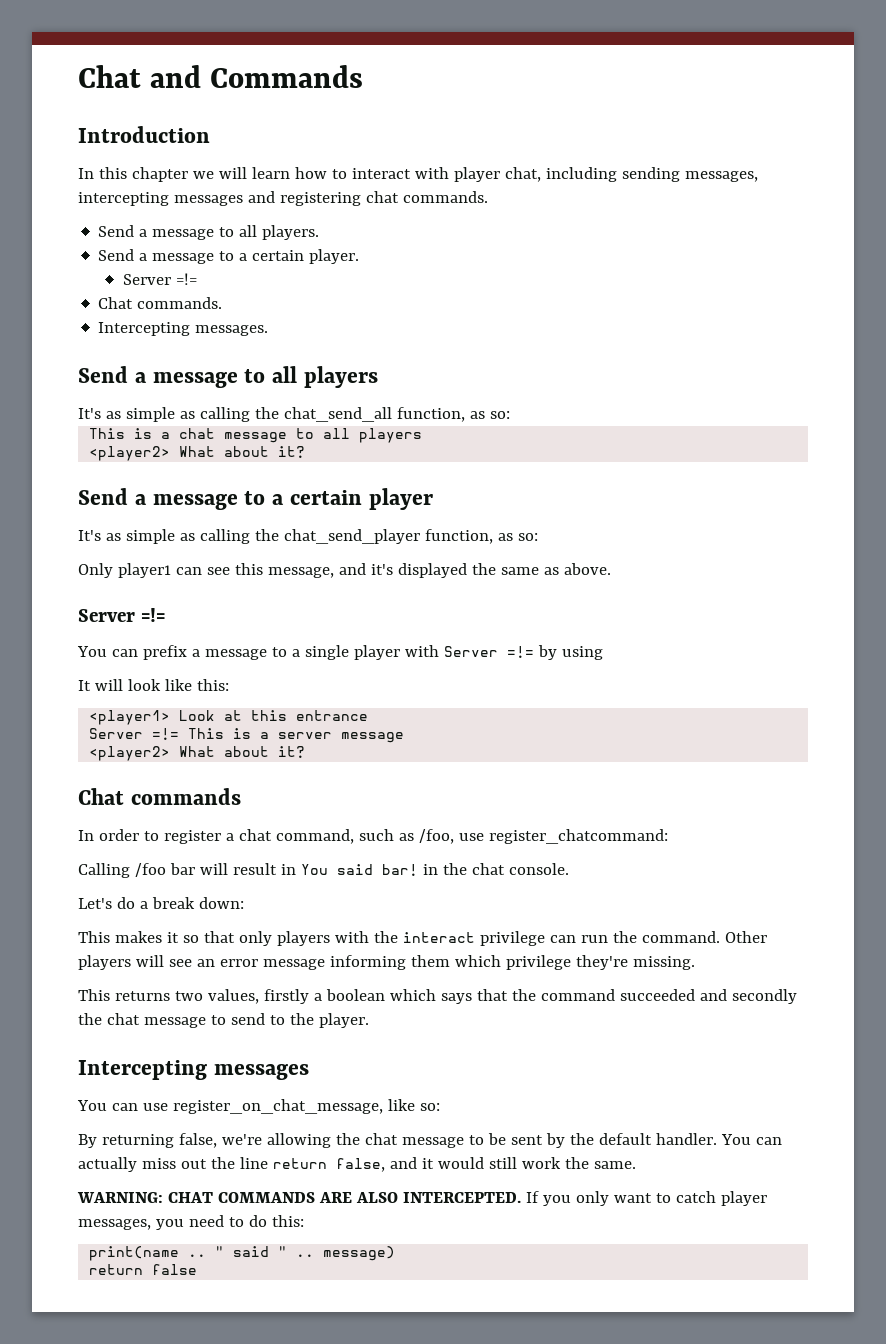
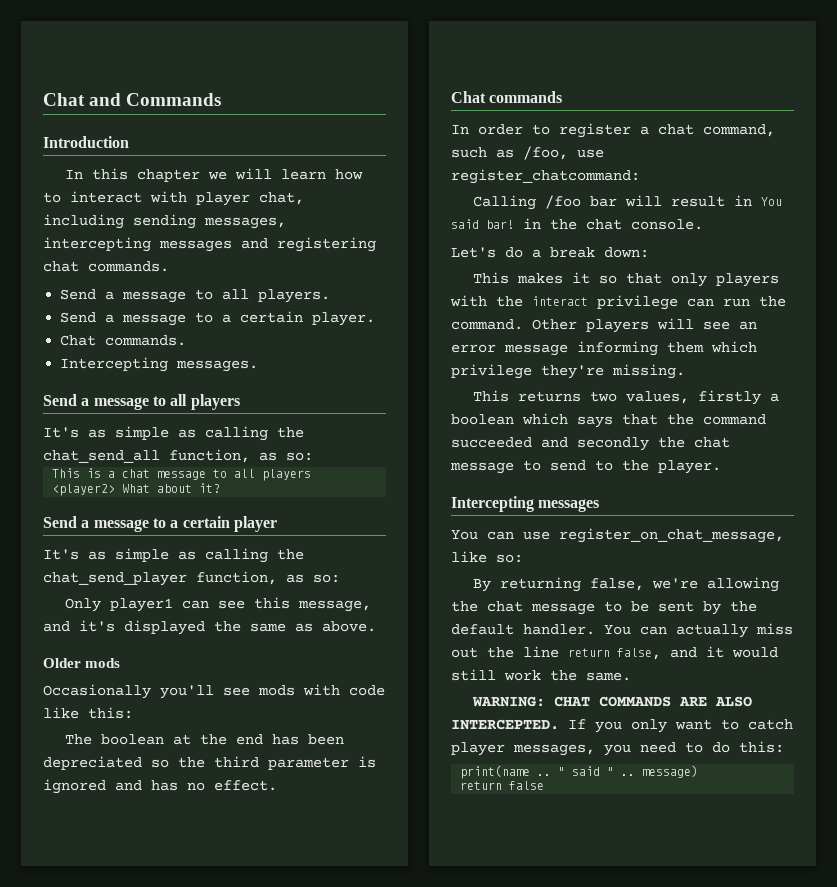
  Send a message to a certain player.
- Server =!=
  Only player1 can see this message, and it's displayed the same as above.
- Server =!=
- You can prefix a message to a single player with Server =!= by using
- It will look like this:
- <player1> Look at this entrance
- Server =!= This is a server message
- <player2> What about it?
+ Older mods
+ Occasionally you'll see mods with code like this:
+ The boolean at the end has been depreciated so the third parameter is ignored and has no effect.

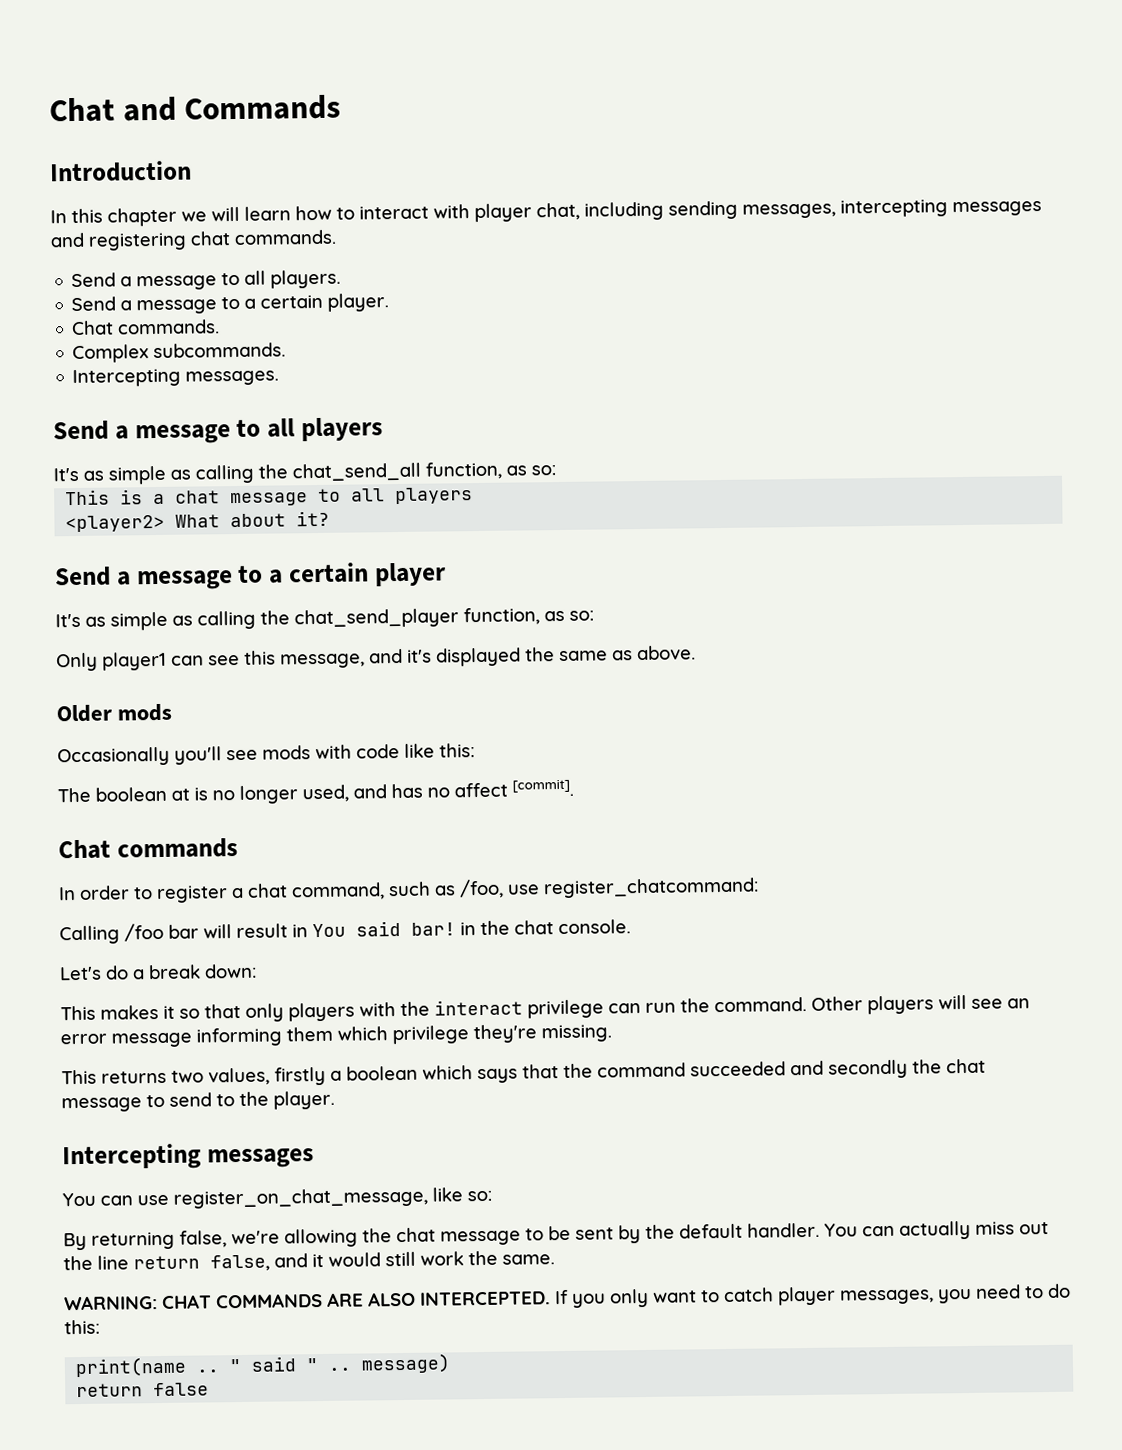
+ Complex subcommands.
- The boolean at the end has been depreciated so the third parameter is ignored and has no effect.
+ The boolean at is no longer used, and has no affect [commit].

